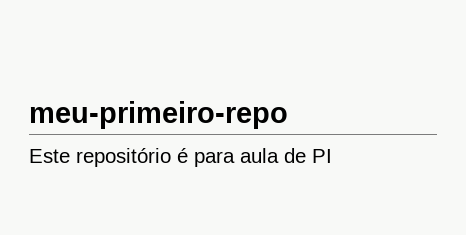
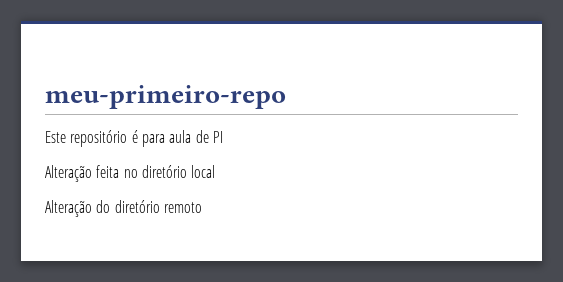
+ Alteração feita no diretório local
+ Alteração do diretório remoto

